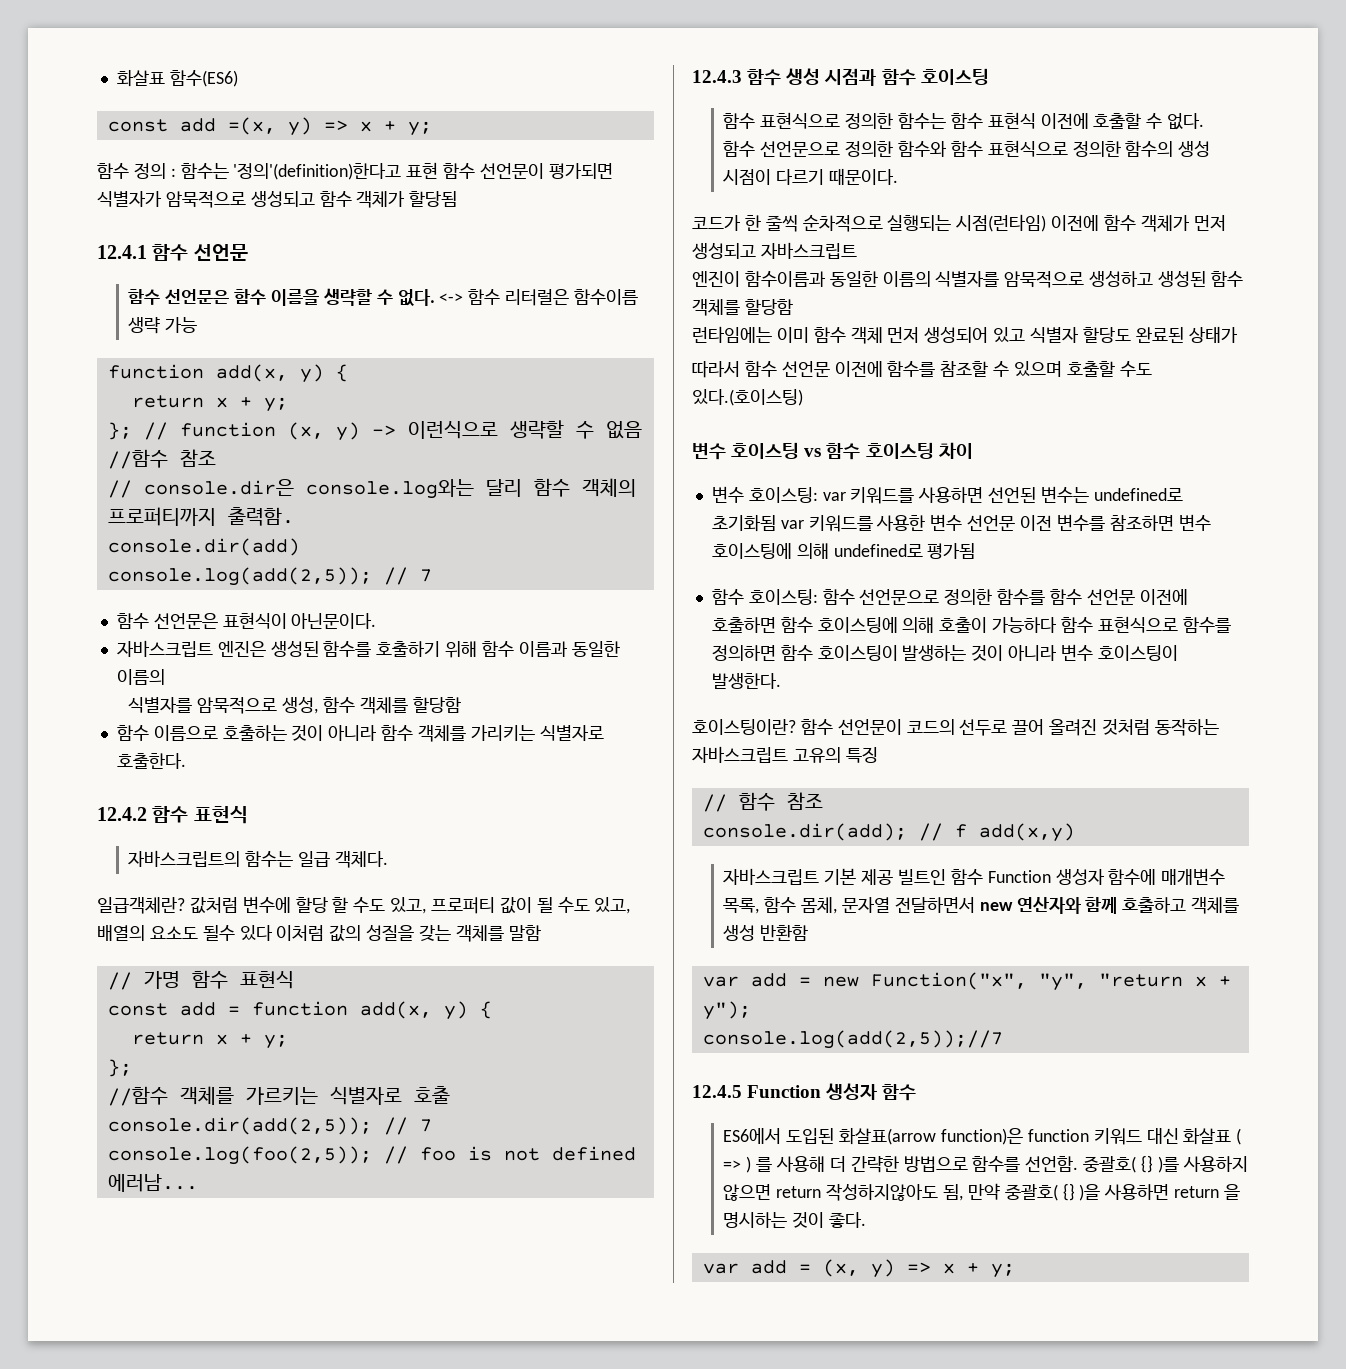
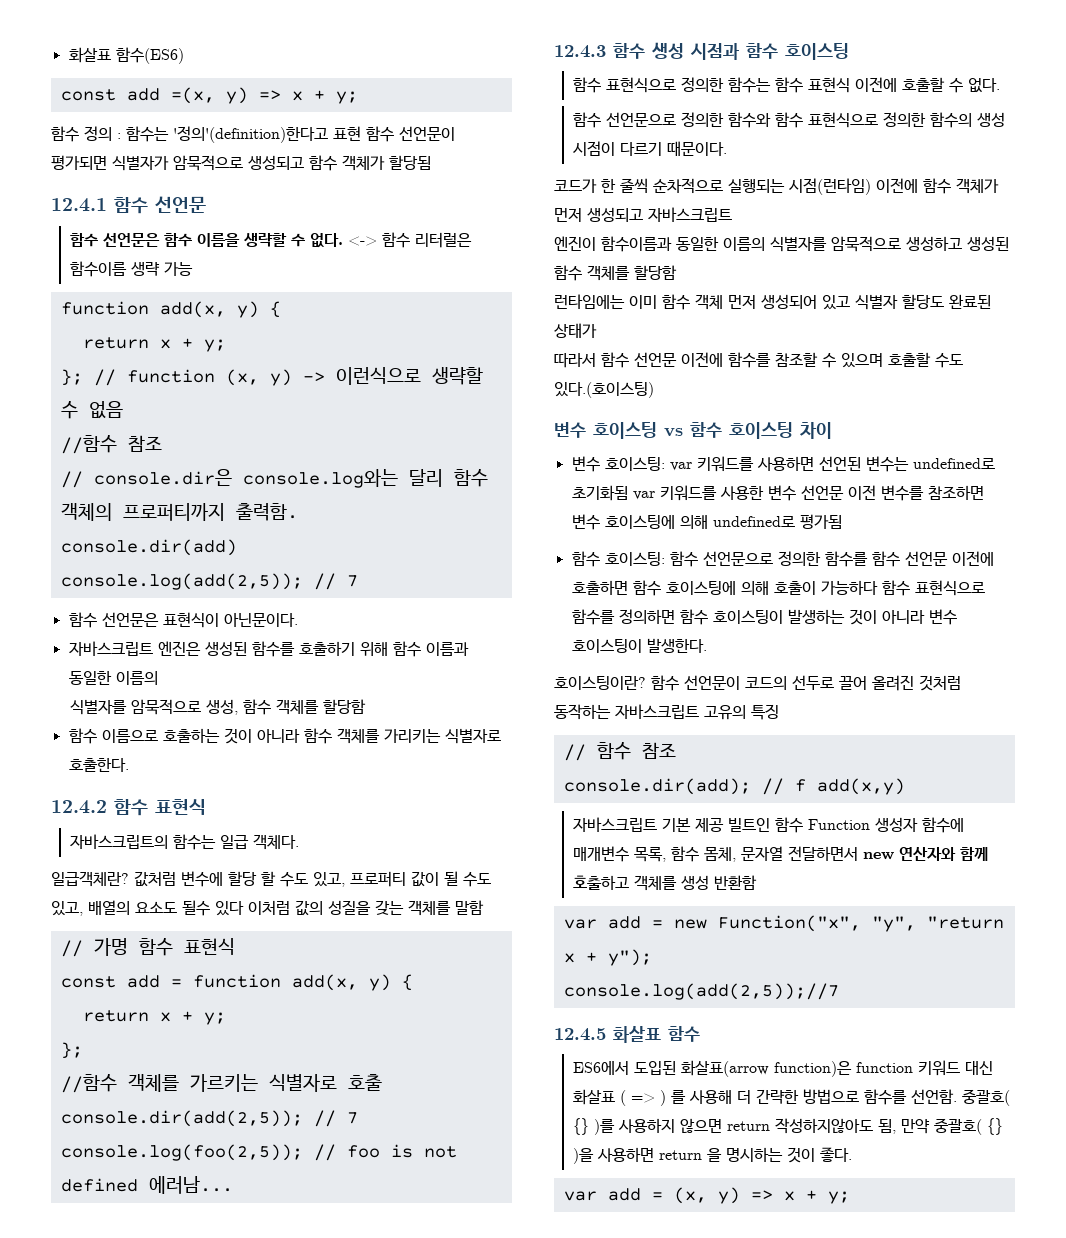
- 12.4.5 Function 생성자 함수
+ 12.4.5 화살표 함수

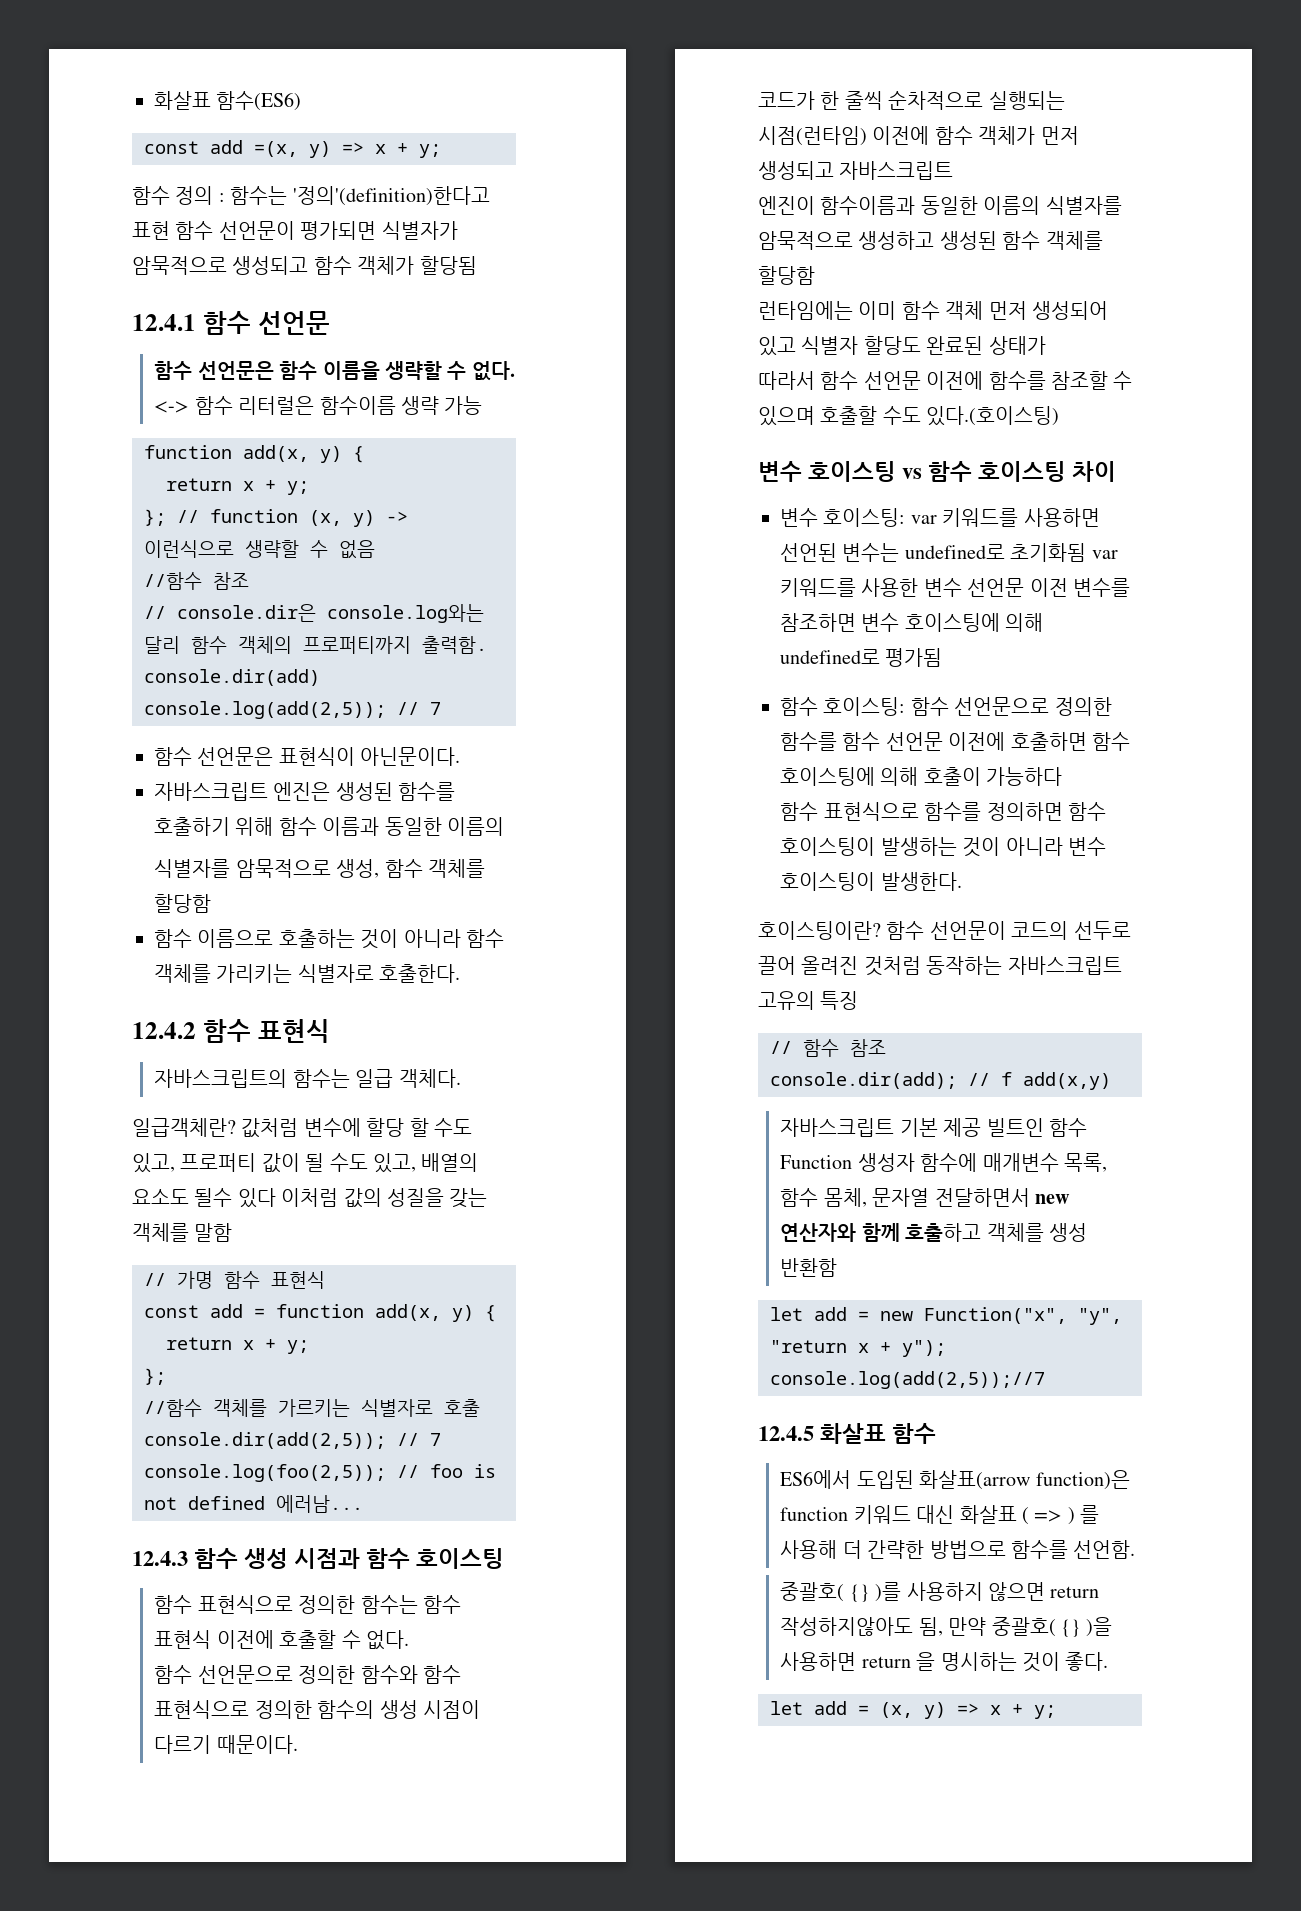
- 함수 호이스팅: 함수 선언문으로 정의한 함수를 함수 선언문 이전에 호출하면 함수 호이스팅에 의해 호출이 가능하다 함수 표현식으로 함수를 정의하면 함수 호이스팅이 발생하는 것이 아니라 변수 호이스팅이 발생한다.
+ 함수 호이스팅: 함수 선언문으로 정의한 함수를 함수 선언문 이전에 호출하면 함수 호이스팅에 의해 호출이 가능하다
+ 함수 표현식으로 함수를 정의하면 함수 호이스팅이 발생하는 것이 아니라 변수 호이스팅이 발생한다.
- var add = new Function("x", "y", "return x + y");
+ let add = new Function("x", "y", "return x + y");
- ES6에서 도입된 화살표(arrow function)은 function 키워드 대신 화살표 ( => ) 를 사용해 더 간략한 방법으로 함수를 선언함. 중괄호( {} )를 사용하지 않으면 return 작성하지않아도 됨, 만약 중괄호( {} )을 사용하면 return 을 명시하는 것이 좋다.
+ ES6에서 도입된 화살표(arrow function)은 function 키워드 대신 화살표 ( => ) 를 사용해 더 간략한 방법으로 함수를 선언함.
+ 중괄호( {} )를 사용하지 않으면 return 작성하지않아도 됨, 만약 중괄호( {} )을 사용하면 return 을 명시하는 것이 좋다.
- var add = (x, y) => x + y;
+ let add = (x, y) => x + y;

